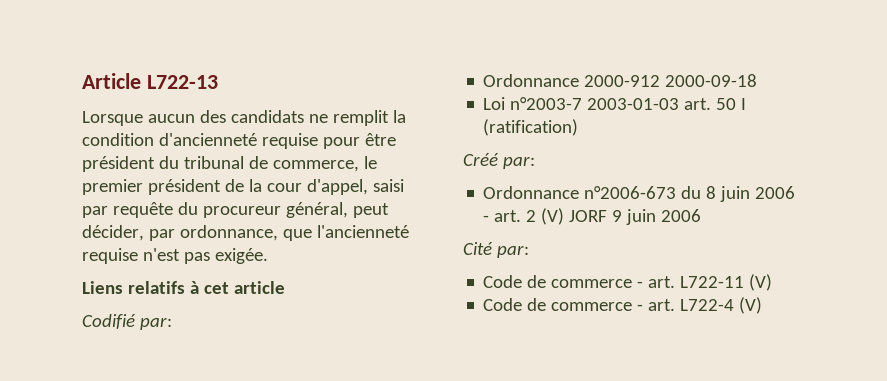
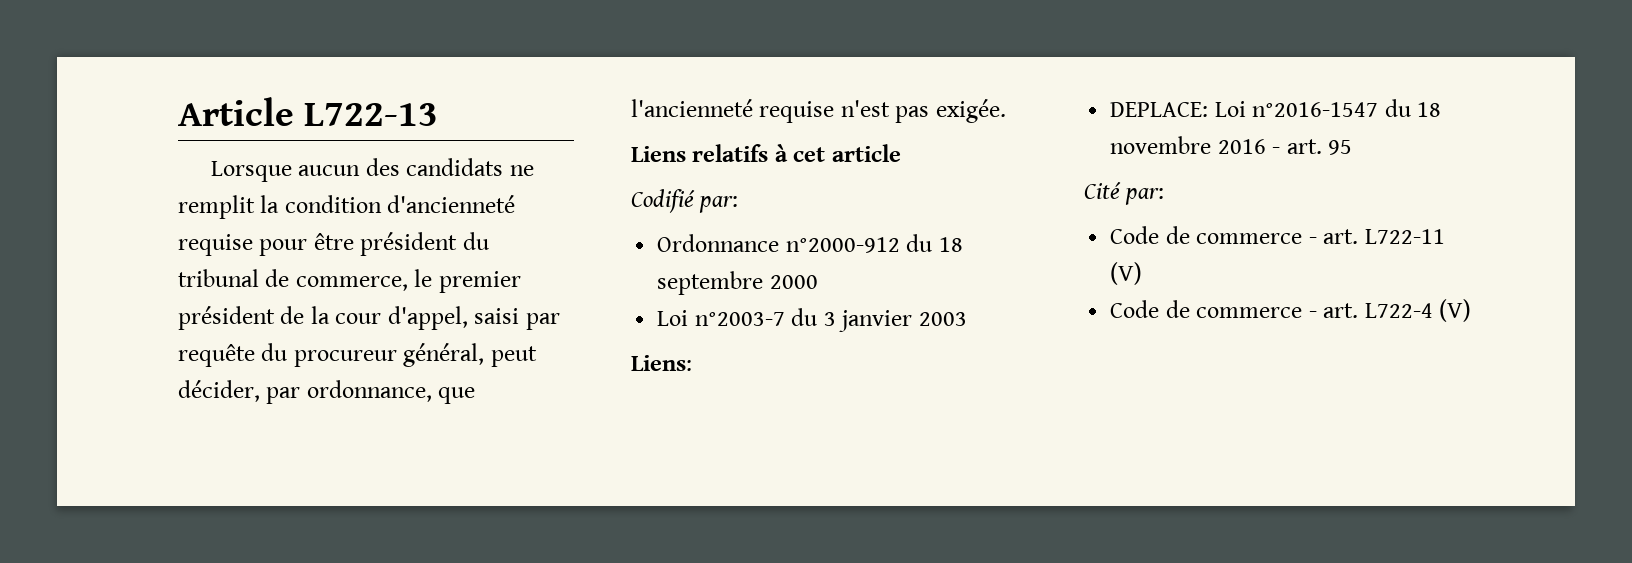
- Ordonnance 2000-912 2000-09-18
- Loi n°2003-7 2003-01-03 art. 50 I (ratification)
- Créé par:
- Ordonnance n°2006-673 du 8 juin 2006 - art. 2 (V) JORF 9 juin 2006
+ Ordonnance n°2000-912 du 18 septembre 2000
+ Loi n°2003-7 du 3 janvier 2003
+ Liens:
+ DEPLACE: Loi n°2016-1547 du 18 novembre 2016 - art. 95

